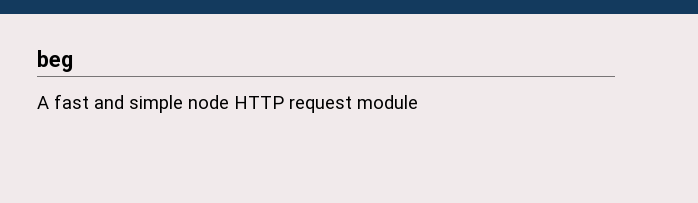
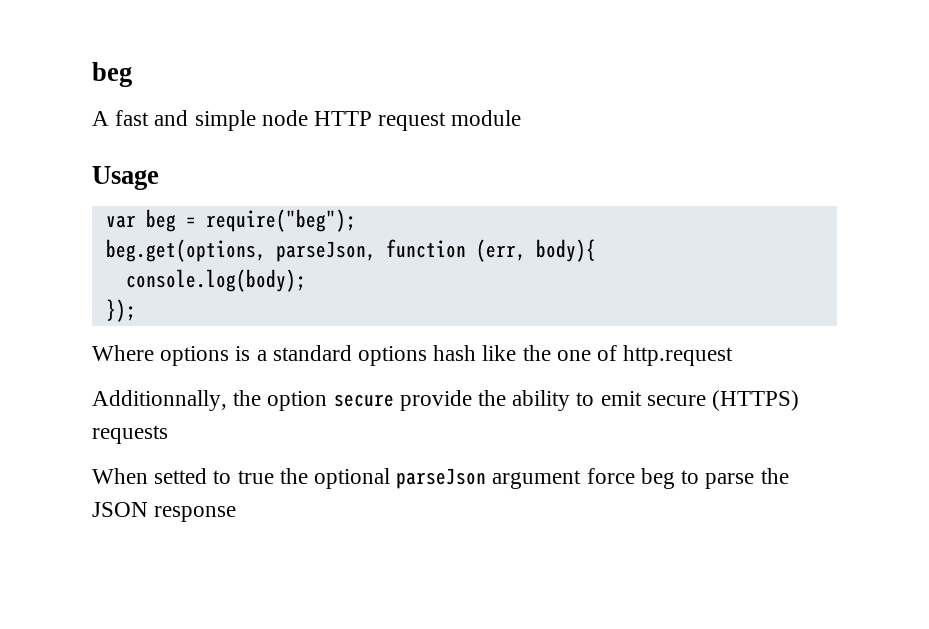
+ Usage
+ var beg = require("beg");
+ beg.get(options, parseJson, function (err, body){
+ console.log(body);
+ });
+ Where options is a standard options hash like the one of http.request
+ Additionnally, the option secure provide the ability to emit secure (HTTPS) requests
+ When setted to true the optional parseJson argument force beg to parse the JSON response

